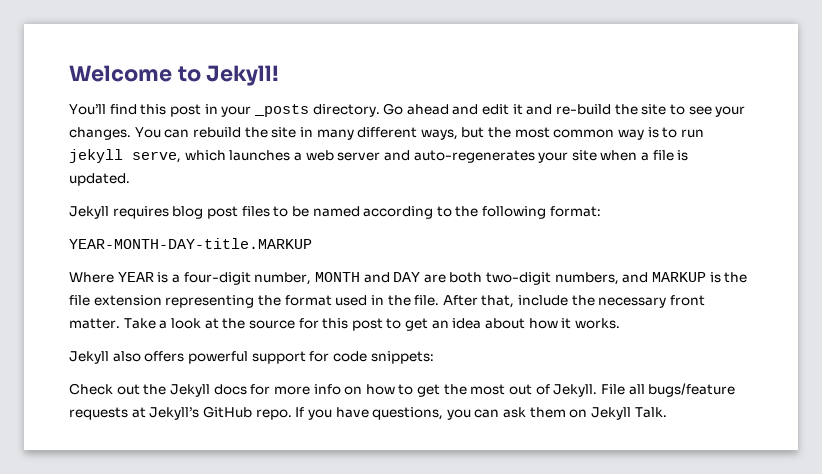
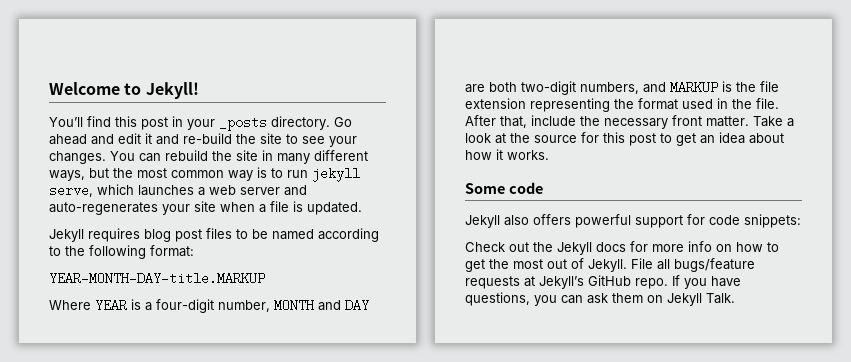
+ Some code

